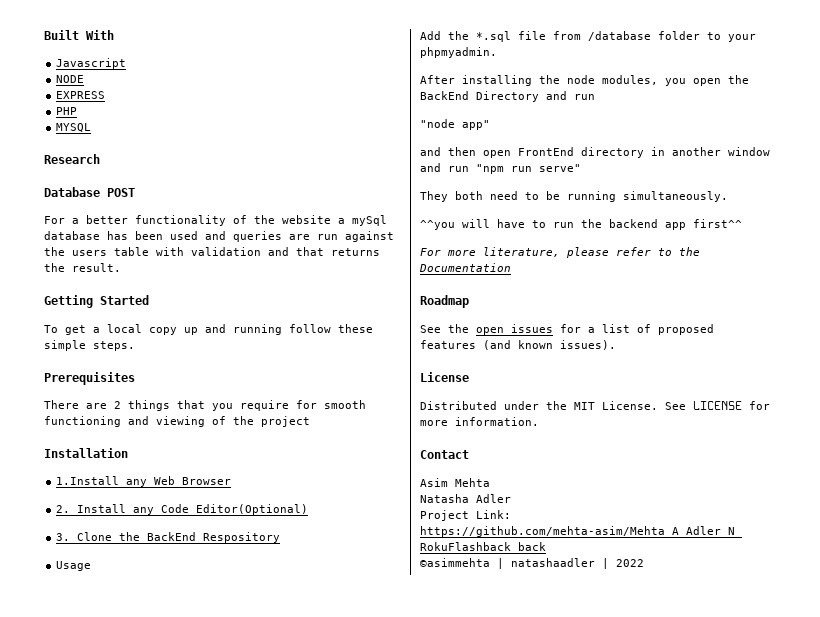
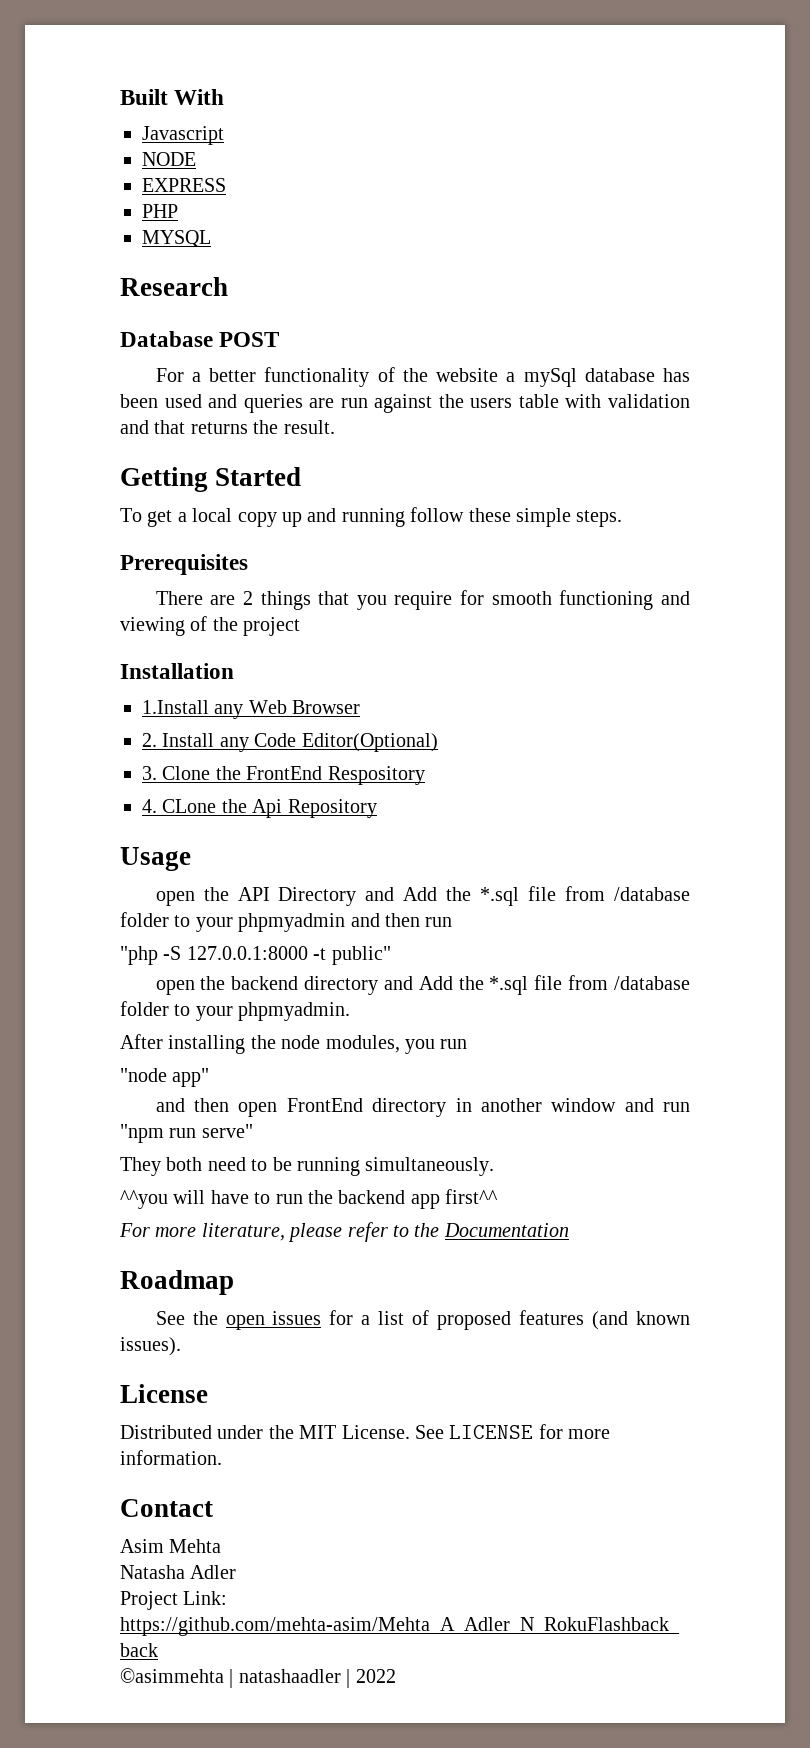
- 3. Clone the BackEnd Respository
+ 3. Clone the FrontEnd Respository
+ 4. CLone the Api Repository
  Usage
- Add the *.sql file from /database folder to your phpmyadmin.
+ open the API Directory and Add the *.sql file from /database folder to your phpmyadmin and then run
+ "php -S 127.0.0.1:8000 -t public"
+ open the backend directory and Add the *.sql file from /database folder to your phpmyadmin.
- After installing the node modules, you open the BackEnd Directory and run
+ After installing the node modules, you run

